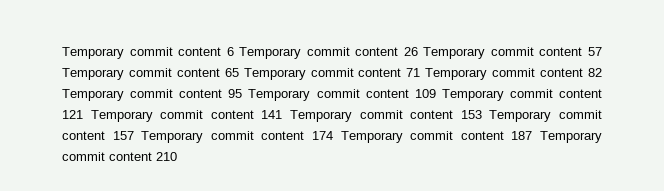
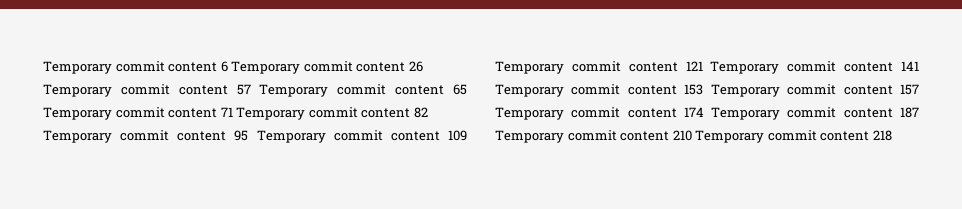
- Temporary commit content 6 Temporary commit content 26 Temporary commit content 57 Temporary commit content 65 Temporary commit content 71 Temporary commit content 82 Temporary commit content 95 Temporary commit content 109 Temporary commit content 121 Temporary commit content 141 Temporary commit content 153 Temporary commit content 157 Temporary commit content 174 Temporary commit content 187 Temporary commit content 210
+ Temporary commit content 6 Temporary commit content 26 Temporary commit content 57 Temporary commit content 65 Temporary commit content 71 Temporary commit content 82 Temporary commit content 95 Temporary commit content 109 Temporary commit content 121 Temporary commit content 141 Temporary commit content 153 Temporary commit content 157 Temporary commit content 174 Temporary commit content 187 Temporary commit content 210 Temporary commit content 218

